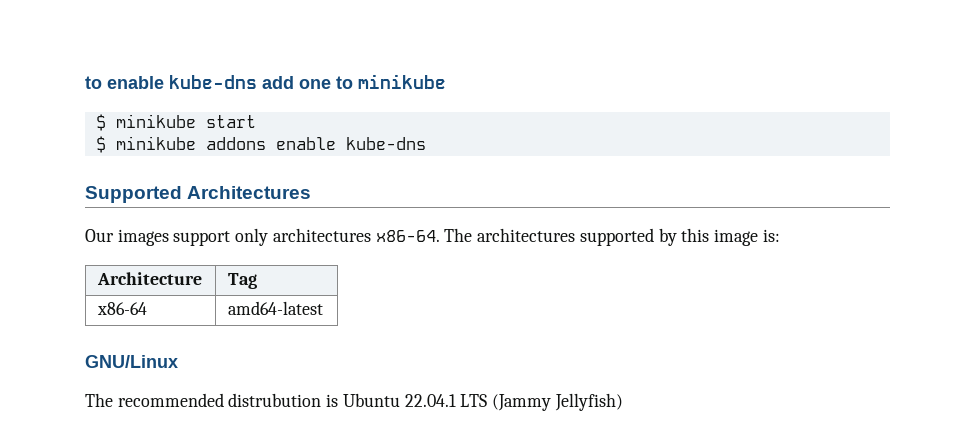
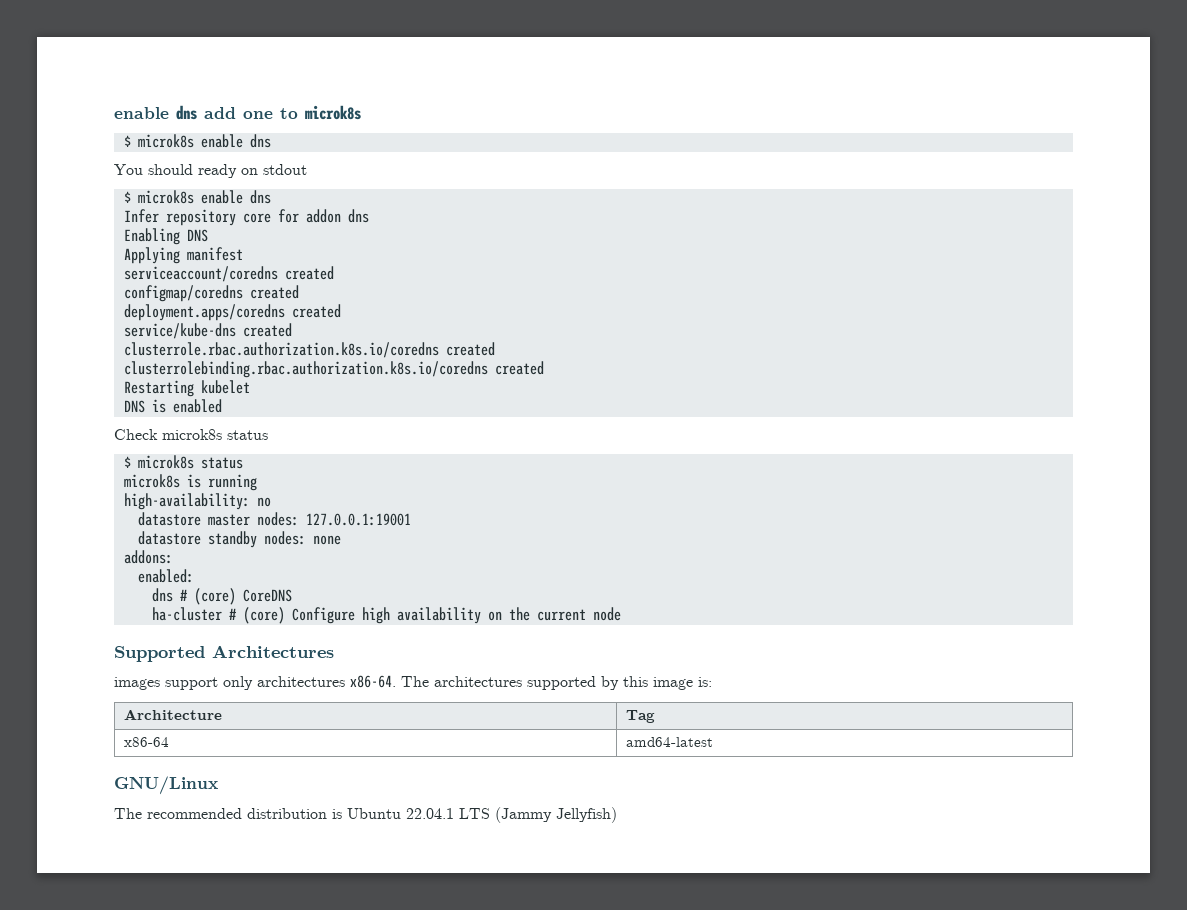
- to enable kube-dns add one to minikube
- $ minikube start
- $ minikube addons enable kube-dns
+ enable dns add one to microk8s
+ $ microk8s enable dns
+ You should ready on stdout
+ $ microk8s enable dns
+ Infer repository core for addon dns
+ Enabling DNS
+ Applying manifest
+ serviceaccount/coredns created
+ configmap/coredns created
+ deployment.apps/coredns created
+ service/kube-dns created
+ clusterrole.rbac.authorization.k8s.io/coredns created
+ clusterrolebinding.rbac.authorization.k8s.io/coredns created
+ Restarting kubelet
+ DNS is enabled
+ Check microk8s status
+ $ microk8s status
+ microk8s is running
+ high-availability: no
+ datastore master nodes: 127.0.0.1:19001
+ datastore standby nodes: none
+ addons:
+ enabled:
+ dns # (core) CoreDNS
+ ha-cluster # (core) Configure high availability on the current node
- Our images support only architectures x86-64.
+ images support only architectures x86-64.
- The recommended distrubution is Ubuntu 22.04.1 LTS (Jammy Jellyfish)
+ The recommended distribution is Ubuntu 22.04.1 LTS (Jammy Jellyfish)

